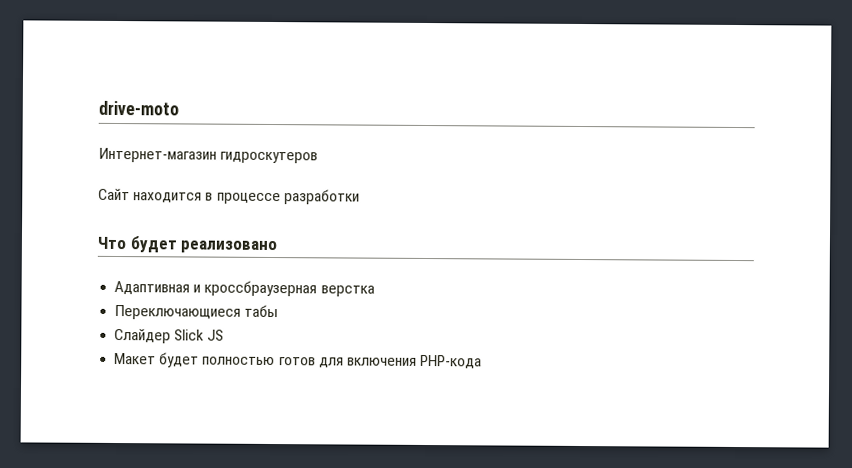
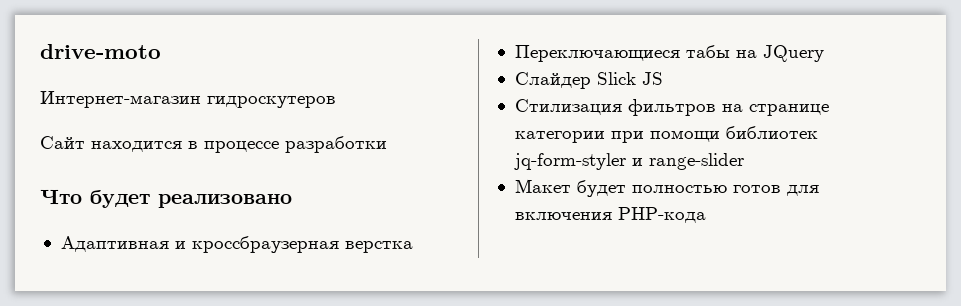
- Переключающиеся табы
+ Переключающиеся табы на JQuery
+ Стилизация фильтров на странице категории при помощи библиотек jq-form-styler и range-slider

